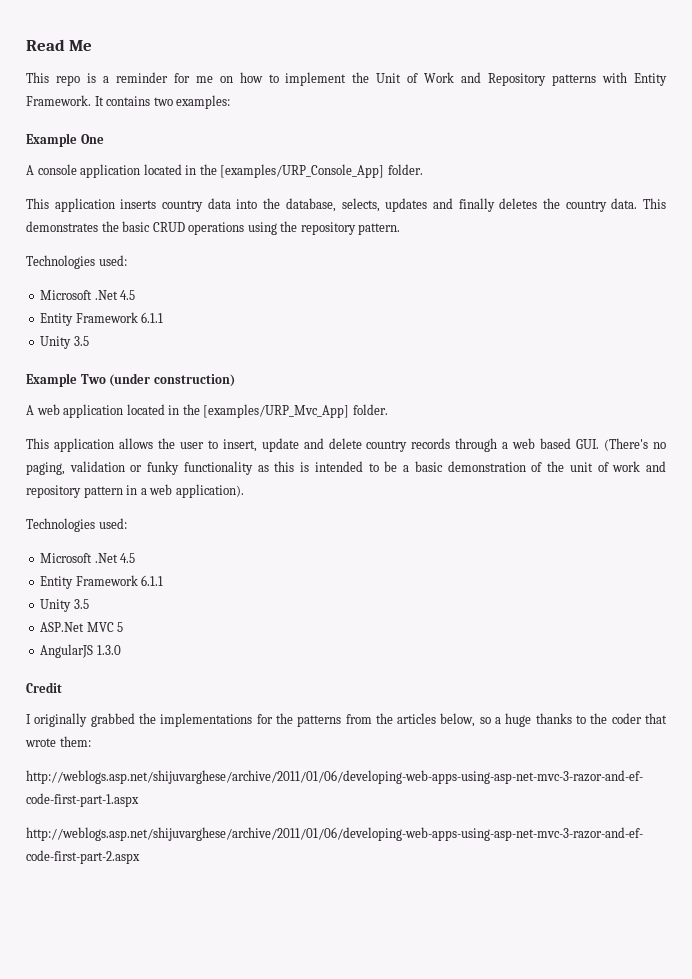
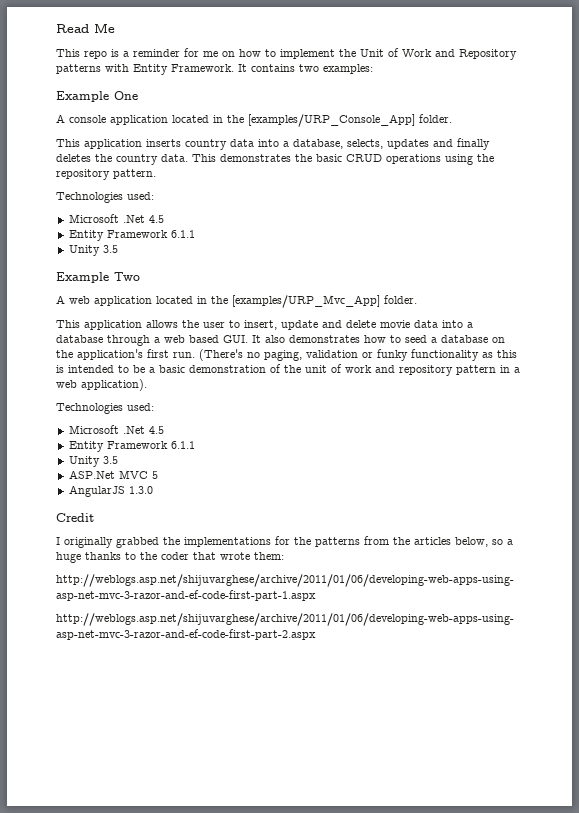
- This application inserts country data into the database, selects, updates and finally deletes the country data.
+ This application inserts country data into a database, selects, updates and finally deletes the country data.
- Example Two (under construction)
+ Example Two
- This application allows the user to insert, update and delete country records through a web based GUI. (There's no paging, validation or funky functionality as this is intended to be a basic demonstration of the unit of work and repository pattern in a web application).
+ This application allows the user to insert, update and delete movie data into a database through a web based GUI. It also demonstrates how to seed a database on the application's first run. (There's no paging, validation or funky functionality as this is intended to be a basic demonstration of the unit of work and repository pattern in a web application).

